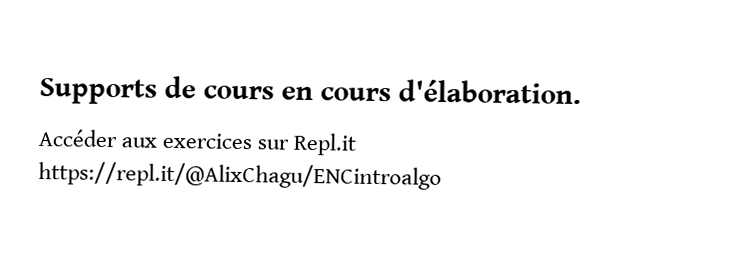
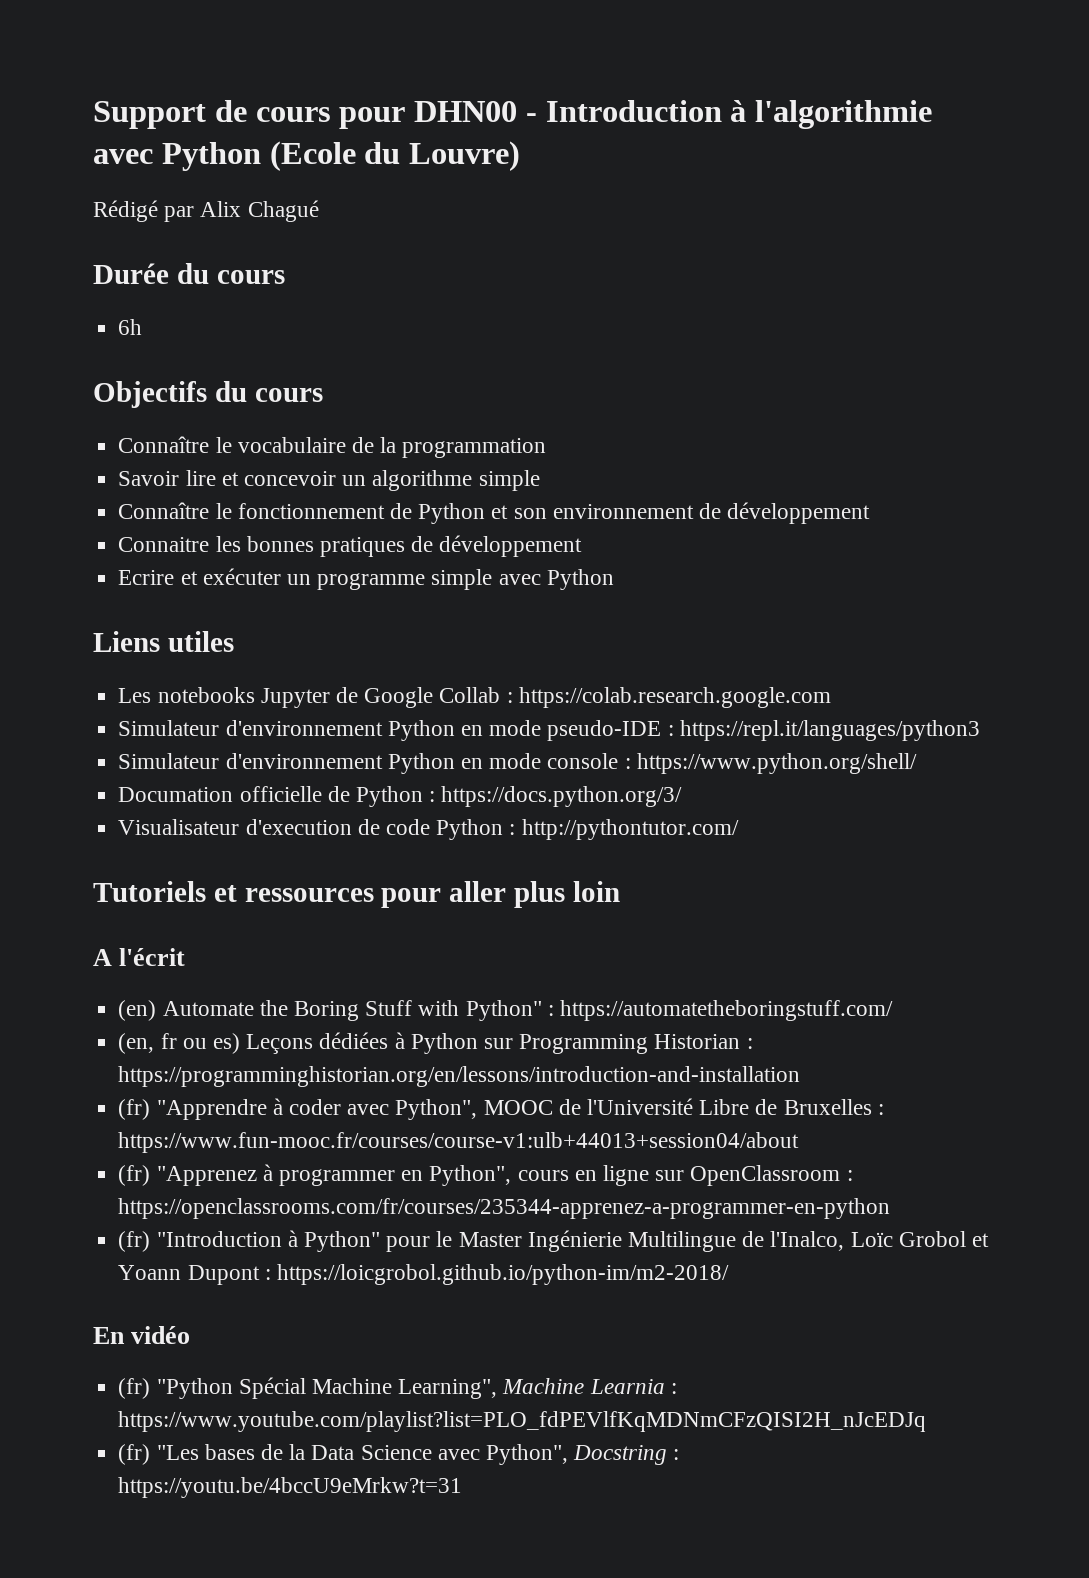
- Supports de cours en cours d'élaboration.
- Accéder aux exercices sur Repl.it https://repl.it/@AlixChagu/ENCintroalgo
+ Support de cours pour DHN00 - Introduction à l'algorithmie avec Python (Ecole du Louvre)
+ Rédigé par Alix Chagué
+ Durée du cours
+ 6h
+ Objectifs du cours
+ Connaître le vocabulaire de la programmation
+ Savoir lire et concevoir un algorithme simple
+ Connaître le fonctionnement de Python et son environnement de développement
+ Connaitre les bonnes pratiques de développement
+ Ecrire et exécuter un programme simple avec Python
+ Liens utiles
+ Les notebooks Jupyter de Google Collab : https://colab.research.google.com
+ Simulateur d'environnement Python en mode pseudo-IDE : https://repl.it/languages/python3
+ Simulateur d'environnement Python en mode console : https://www.python.org/shell/
+ Documation officielle de Python : https://docs.python.org/3/
+ Visualisateur d'execution de code Python : http://pythontutor.com/
+ Tutoriels et ressources pour aller plus loin
+ A l'écrit
+ (en) Automate the Boring Stuff with Python" : https://automatetheboringstuff.com/
+ (en, fr ou es) Leçons dédiées à Python sur Programming Historian : https://programminghistorian.org/en/lessons/introduction-and-installation
+ (fr) "Apprendre à coder avec Python", MOOC de l'Université Libre de Bruxelles : https://www.fun-mooc.fr/courses/course-v1:ulb+44013+session04/about
+ (fr) "Apprenez à programmer en Python", cours en ligne sur OpenClassroom : https://openclassrooms.com/fr/courses/235344-apprenez-a-programmer-en-python
+ (fr) "Introduction à Python" pour le Master Ingénierie Multilingue de l'Inalco, Loïc Grobol et Yoann Dupont : https://loicgrobol.github.io/python-im/m2-2018/
+ En vidéo
+ (fr) "Python Spécial Machine Learning", Machine Learnia : https://www.youtube.com/playlist?list=PLO_fdPEVlfKqMDNmCFzQISI2H_nJcEDJq
+ (fr) "Les bases de la Data Science avec Python", Docstring : https://youtu.be/4bccU9eMrkw?t=31

